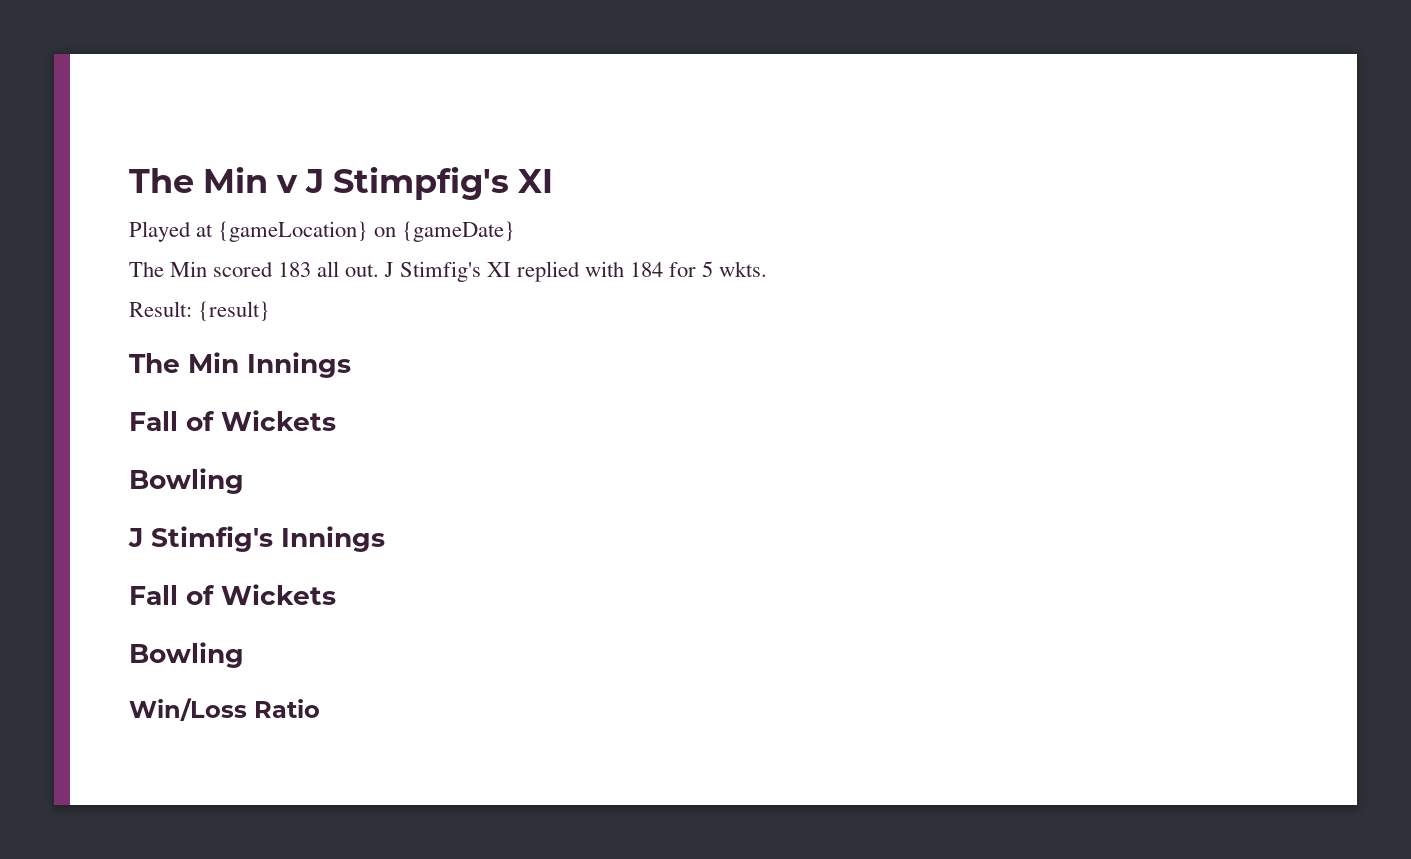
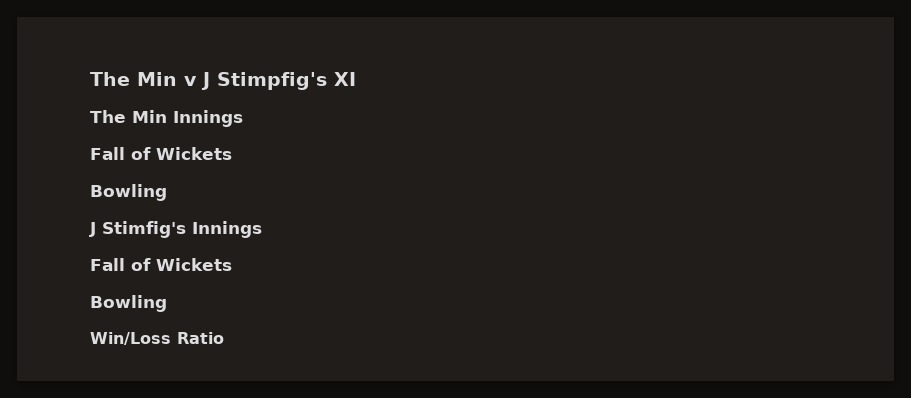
- Played at {gameLocation} on {gameDate}
- The Min scored 183 all out. J Stimfig's XI replied with 184 for 5 wkts.
- Result: {result}

